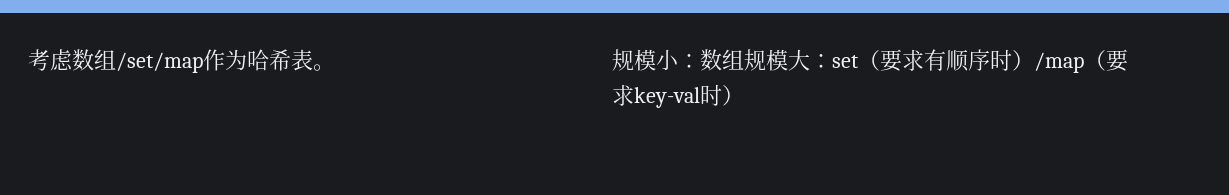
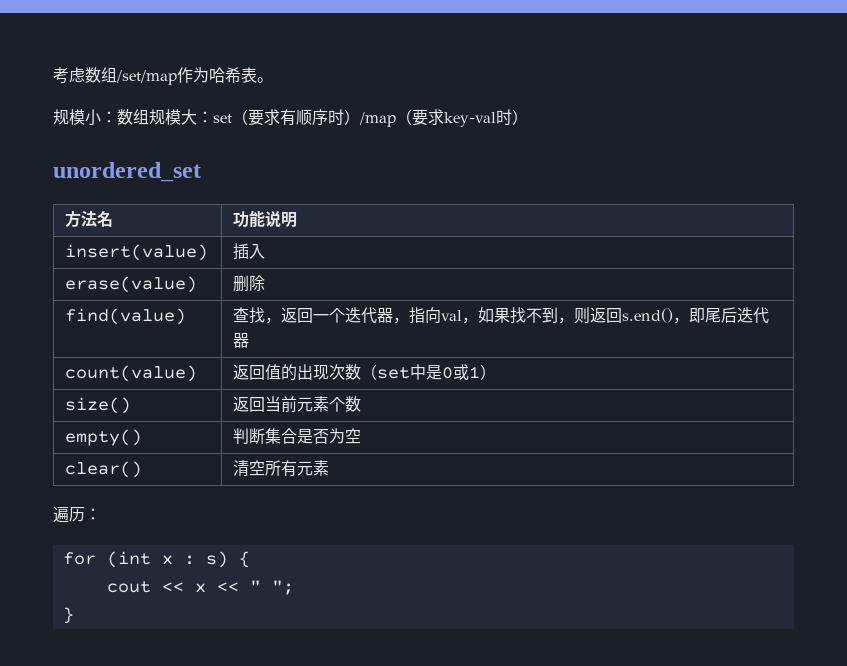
+ unordered_set
+ 方法名 | 功能说明
+ insert(value) | 插入
+ erase(value) | 删除
+ find(value) | 查找，返回一个迭代器，指向val，如果找不到，则返回s.end()，即尾后迭代器
+ count(value) | 返回值的出现次数（set中是0或1）
+ size() | 返回当前元素个数
+ empty() | 判断集合是否为空
+ clear() | 清空所有元素
+ 遍历：
+ for (int x : s) {
+ cout << x << " ";
+ }

